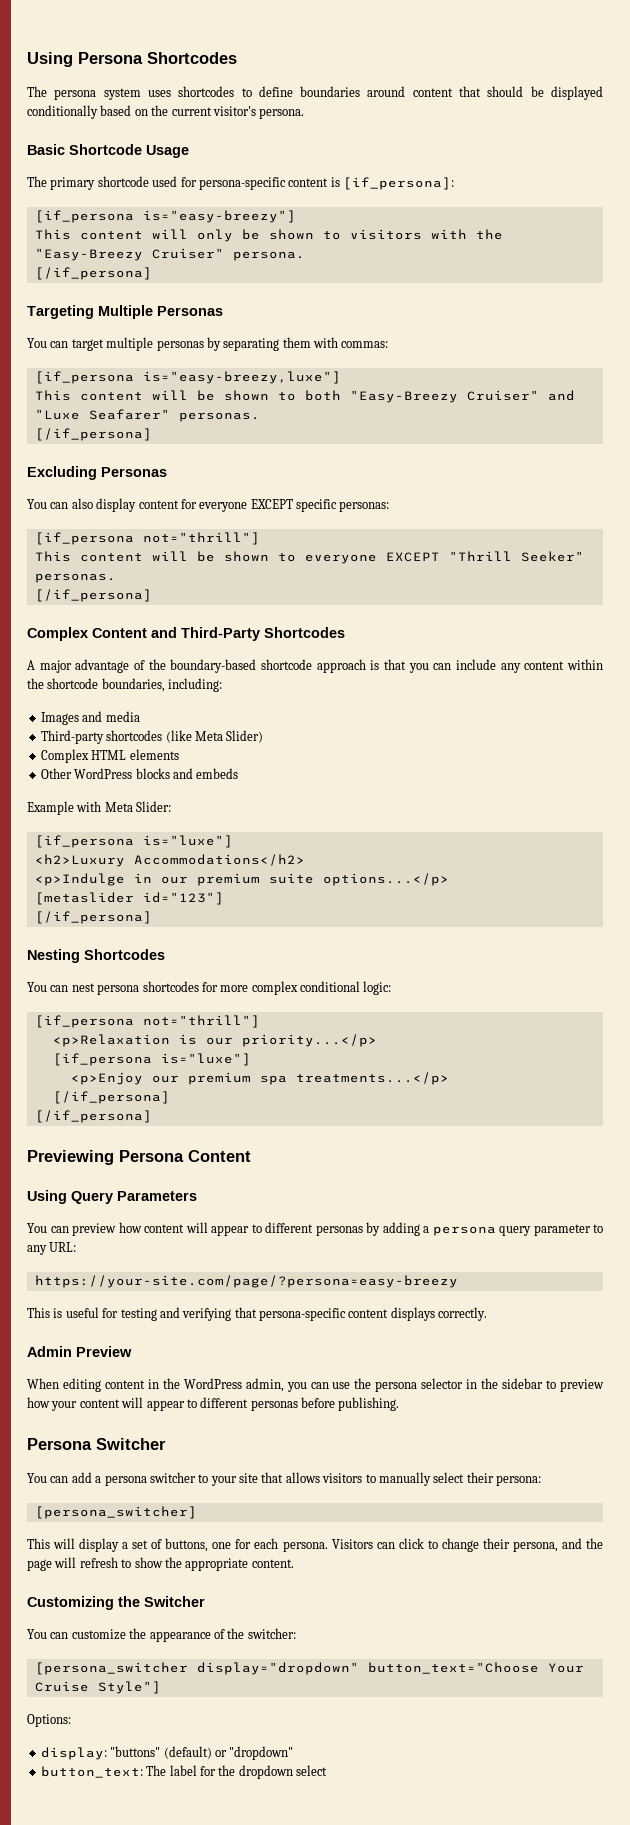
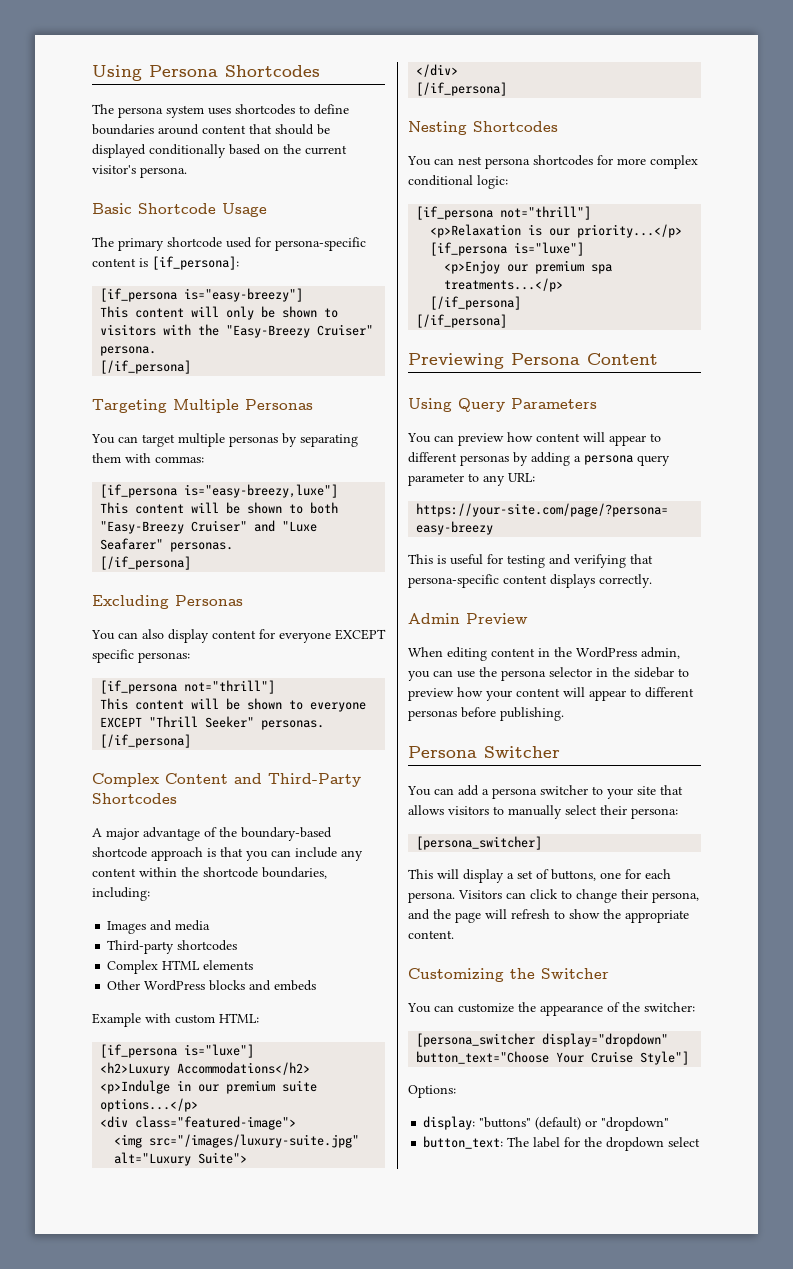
- Third-party shortcodes (like Meta Slider)
+ Third-party shortcodes
- Example with Meta Slider:
+ Example with custom HTML:
- [metaslider id="123"]
+ <div class="featured-image">
+ <img src="/images/luxury-suite.jpg" alt="Luxury Suite">
+ </div>

